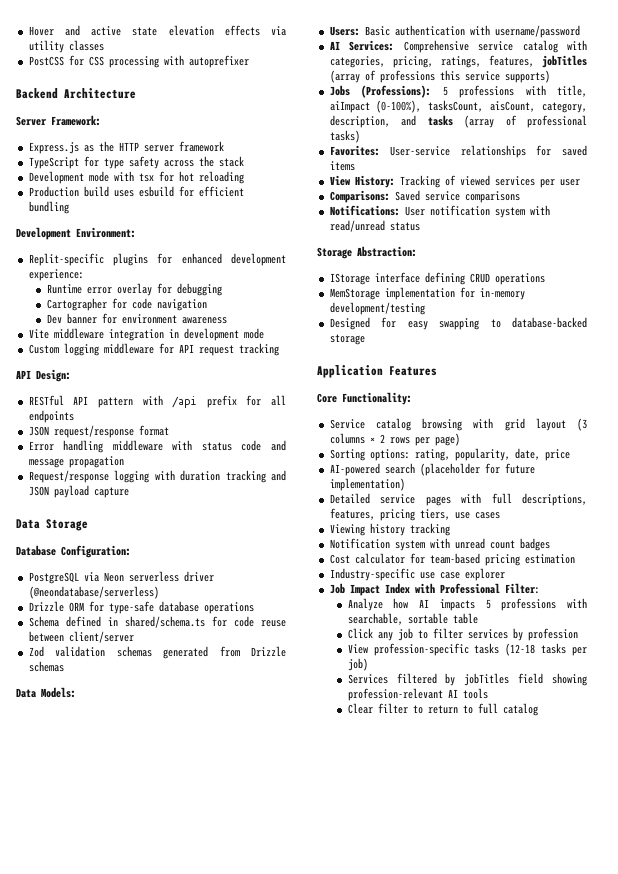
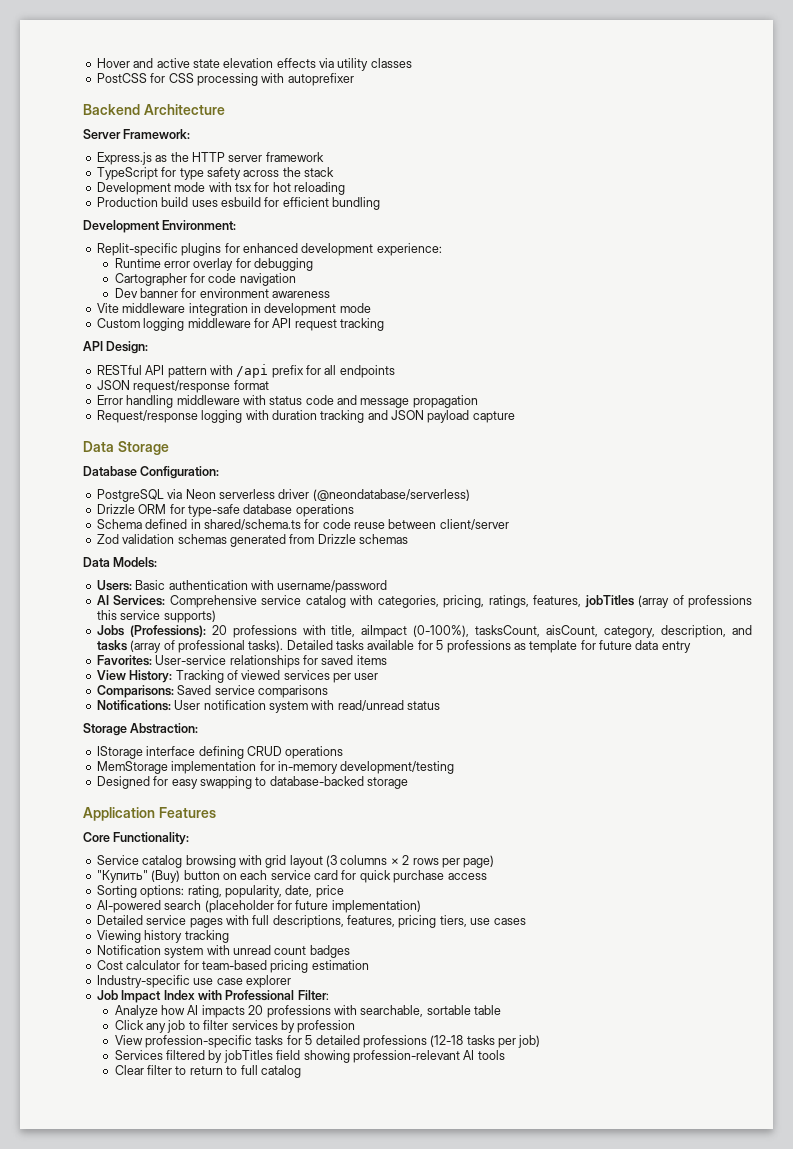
- Jobs (Professions): 5 professions with title, aiImpact (0-100%), tasksCount, aisCount, category, description, and tasks (array of professional tasks)
+ Jobs (Professions): 20 professions with title, aiImpact (0-100%), tasksCount, aisCount, category, description, and tasks (array of professional tasks). Detailed tasks available for 5 professions as template for future data entry
+ "Купить" (Buy) button on each service card for quick purchase access
- Analyze how AI impacts 5 professions with searchable, sortable table
+ Analyze how AI impacts 20 professions with searchable, sortable table
- View profession-specific tasks (12-18 tasks per job)
+ View profession-specific tasks for 5 detailed professions (12-18 tasks per job)

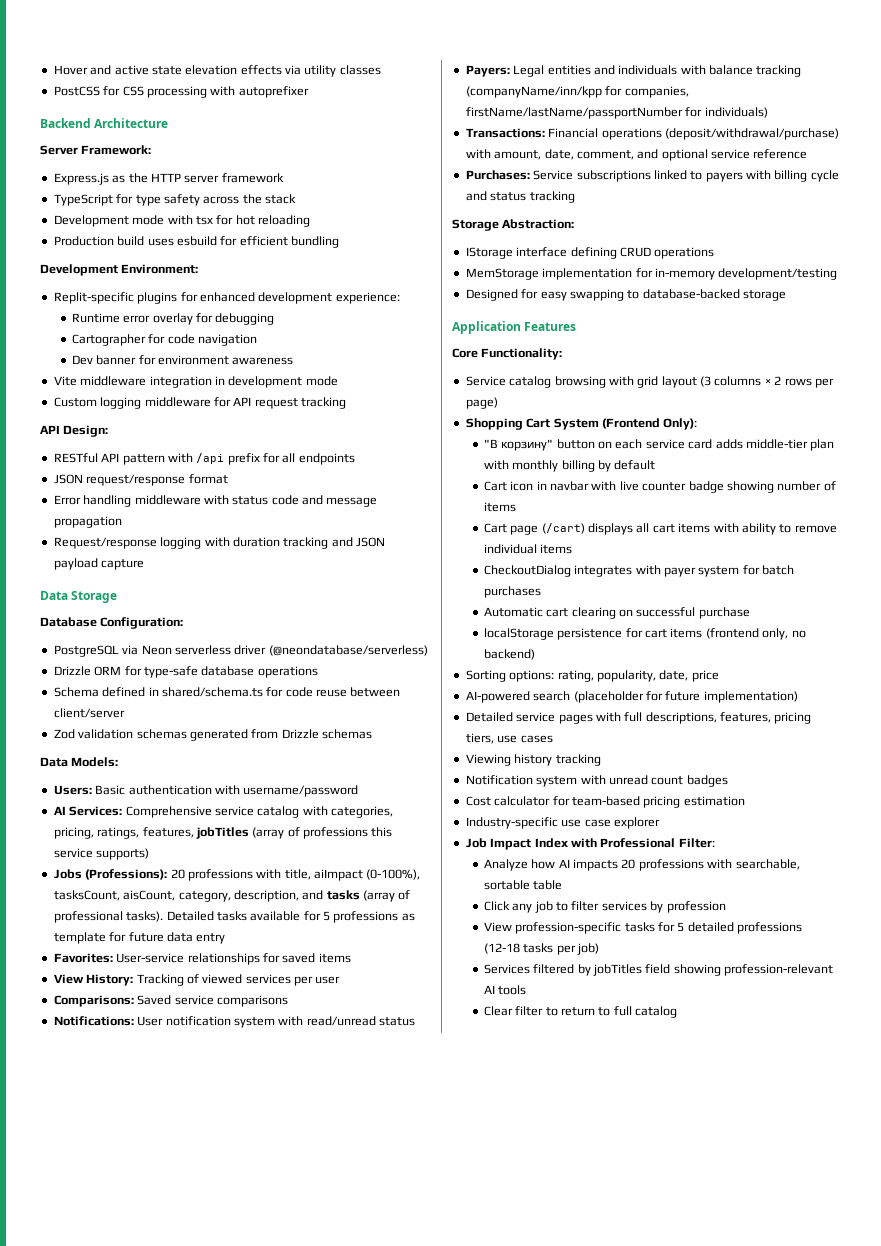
+ Payers: Legal entities and individuals with balance tracking (companyName/inn/kpp for companies, firstName/lastName/passportNumber for individuals)
+ Transactions: Financial operations (deposit/withdrawal/purchase) with amount, date, comment, and optional service reference
+ Purchases: Service subscriptions linked to payers with billing cycle and status tracking
- "Купить" (Buy) button on each service card for quick purchase access
+ Shopping Cart System (Frontend Only):
+ "В корзину" button on each service card adds middle-tier plan with monthly billing by default
+ Cart icon in navbar with live counter badge showing number of items
+ Cart page (/cart) displays all cart items with ability to remove individual items
+ CheckoutDialog integrates with payer system for batch purchases
+ Automatic cart clearing on successful purchase
+ localStorage persistence for cart items (frontend only, no backend)

